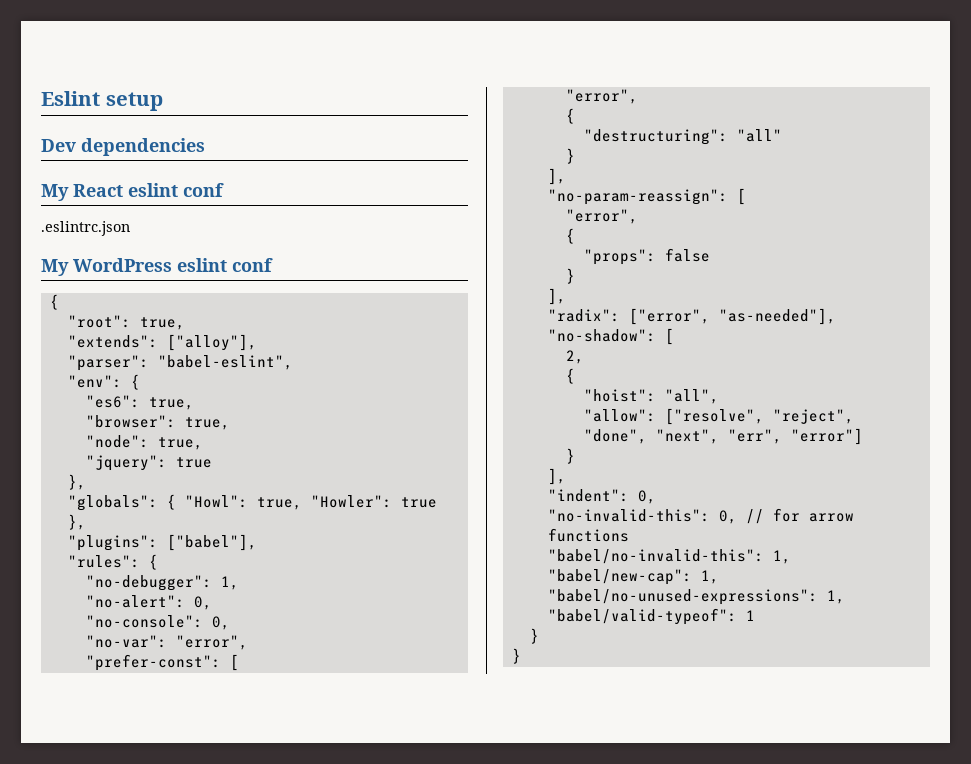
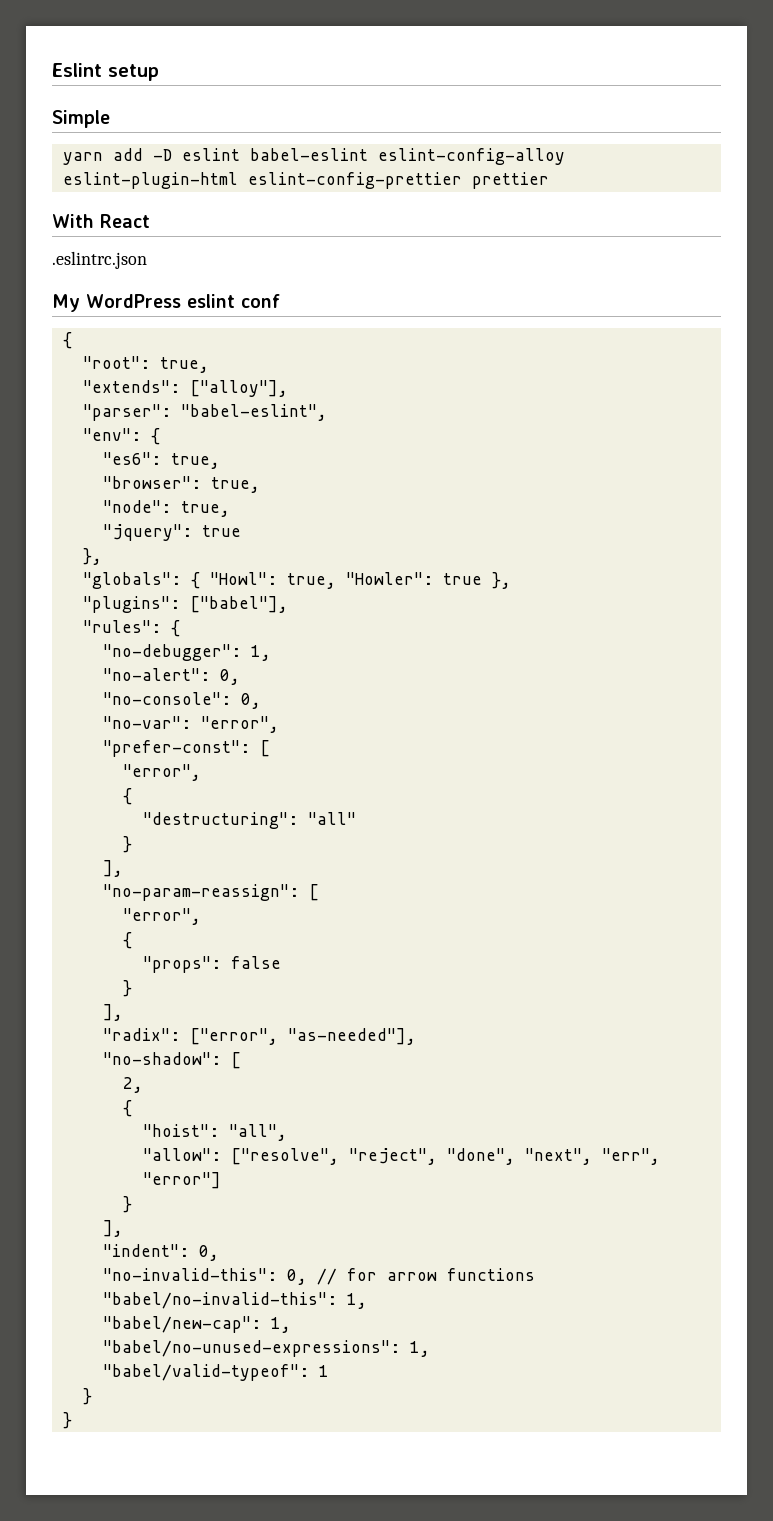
- Dev dependencies
- My React eslint conf
+ Simple
+ yarn add -D eslint babel-eslint eslint-config-alloy eslint-plugin-html eslint-config-prettier prettier
+ With React

